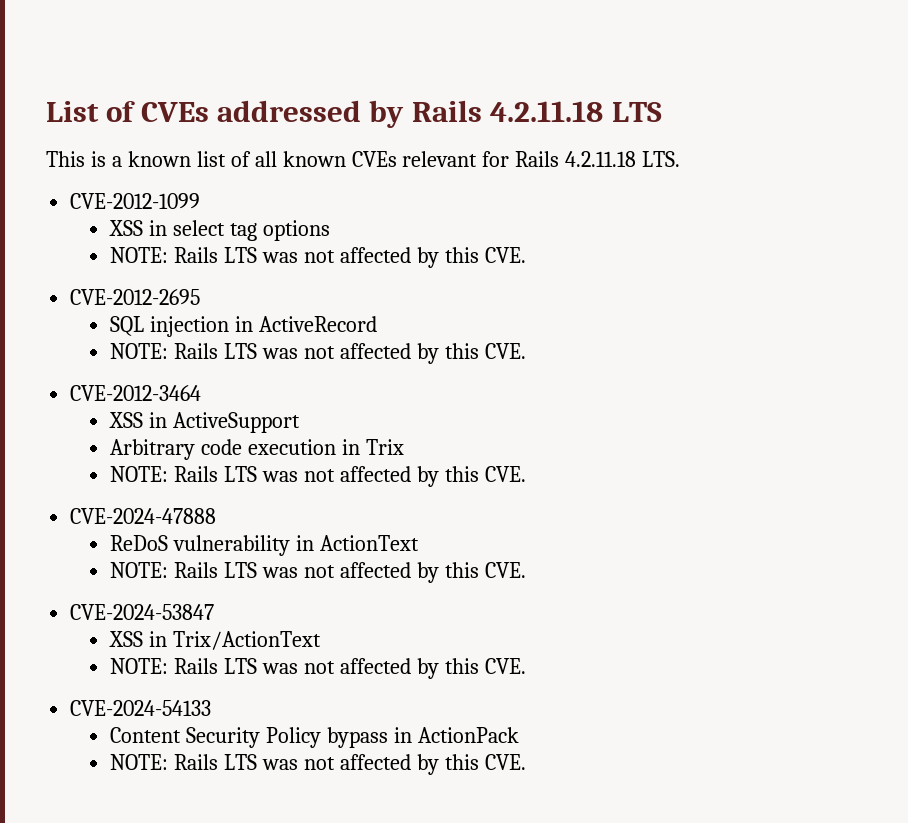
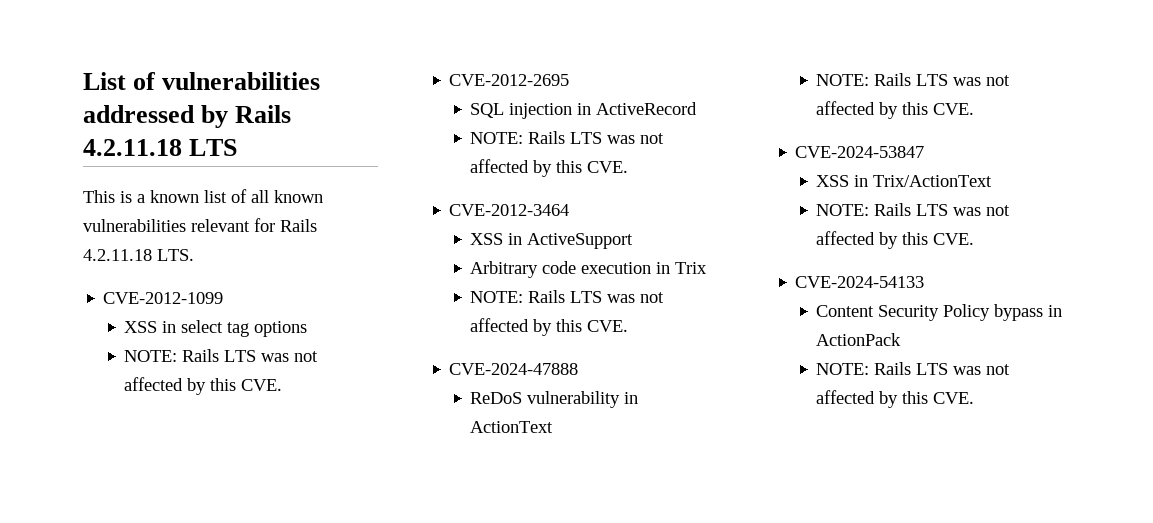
- List of CVEs addressed by Rails 4.2.11.18 LTS
+ List of vulnerabilities addressed by Rails 4.2.11.18 LTS
- This is a known list of all known CVEs relevant for Rails 4.2.11.18 LTS.
+ This is a known list of all known vulnerabilities relevant for Rails 4.2.11.18 LTS.

